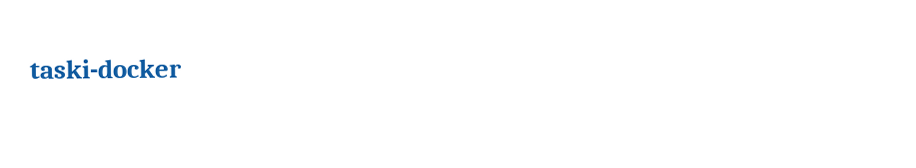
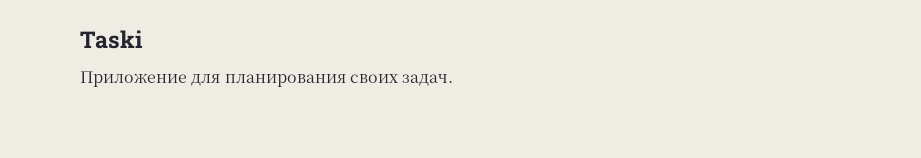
- taski-docker
+ Taski
+ Приложение для планирования своих задач.

